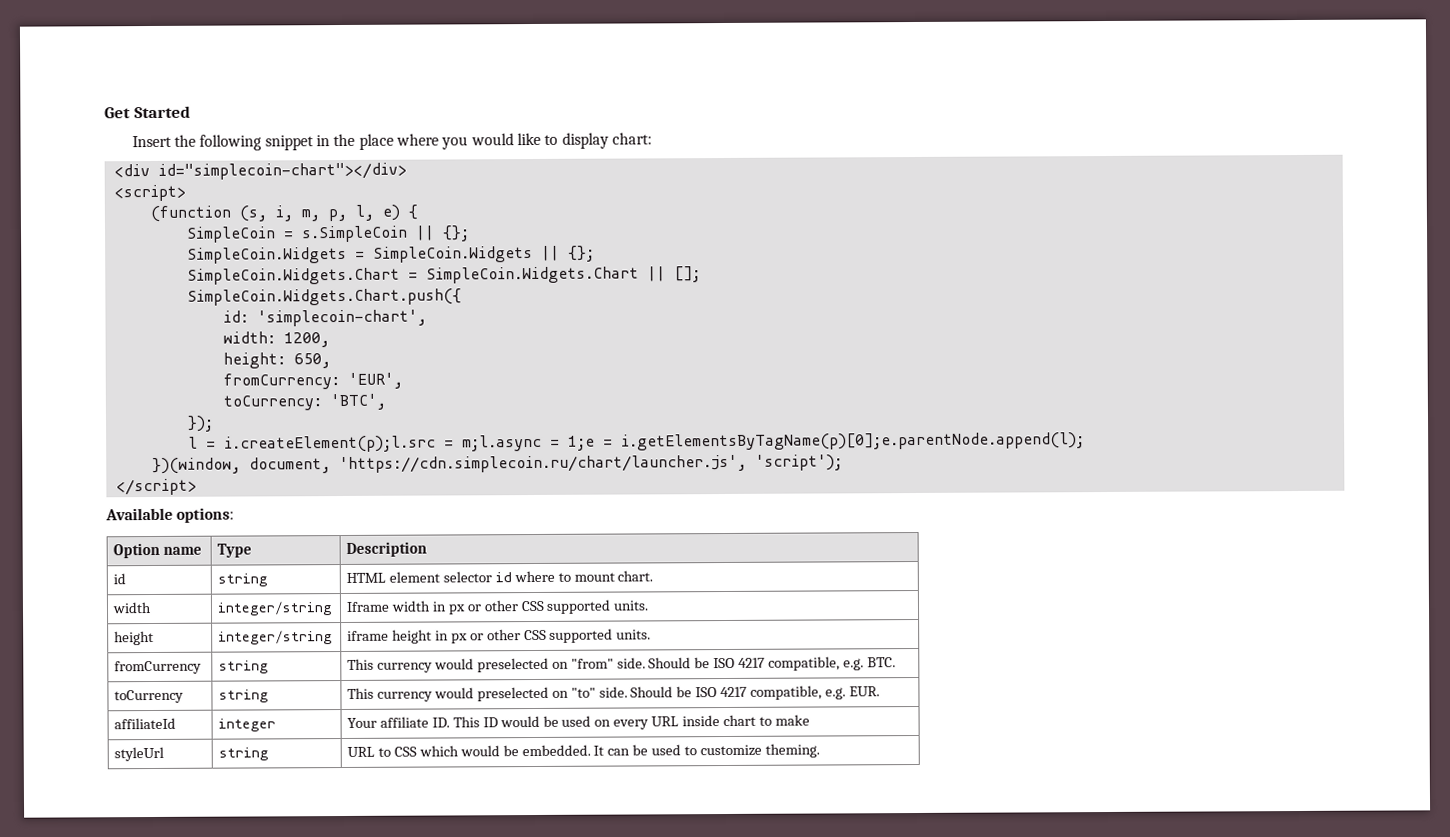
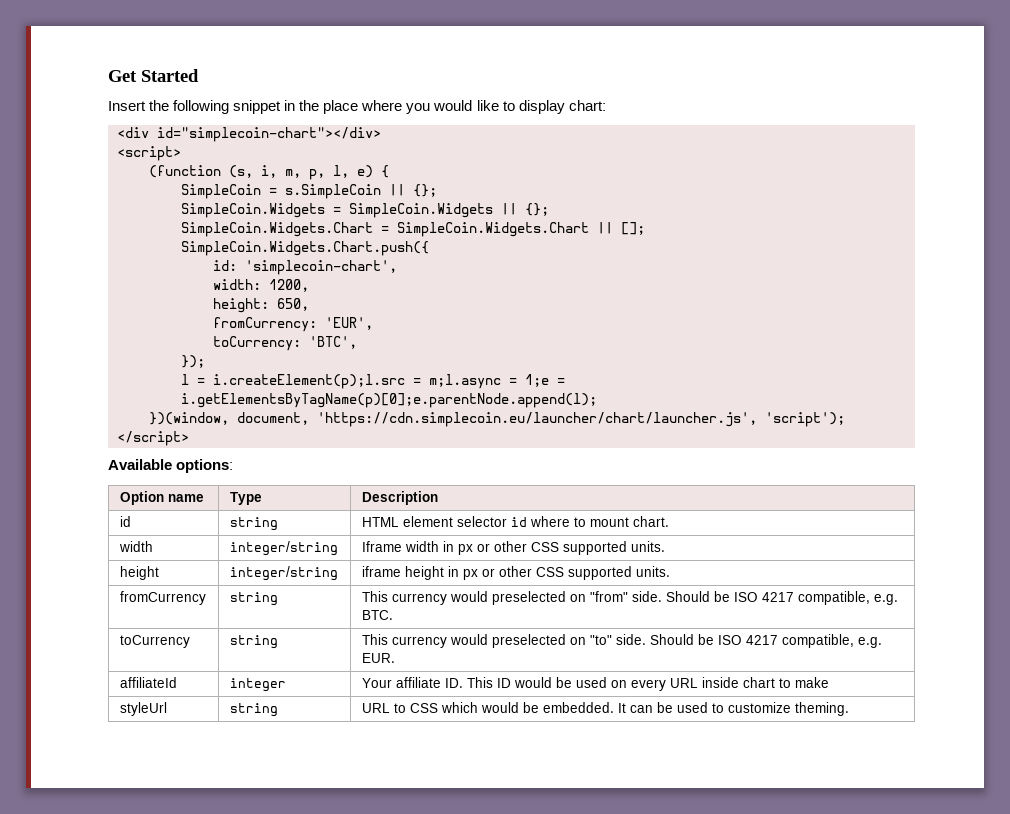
- })(window, document, 'https://cdn.simplecoin.ru/chart/launcher.js', 'script');
+ })(window, document, 'https://cdn.simplecoin.eu/launcher/chart/launcher.js', 'script');

